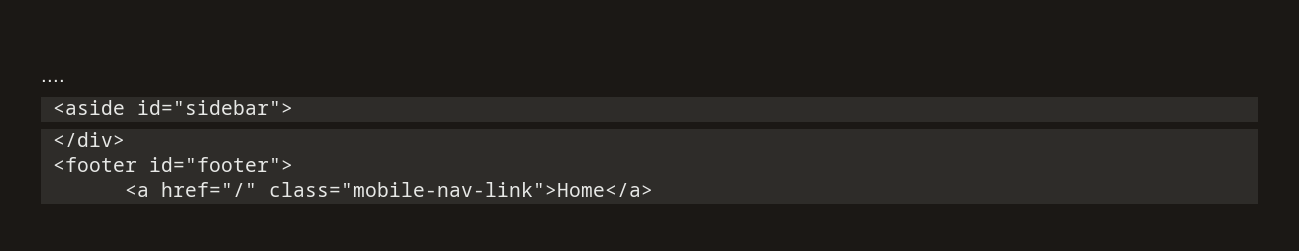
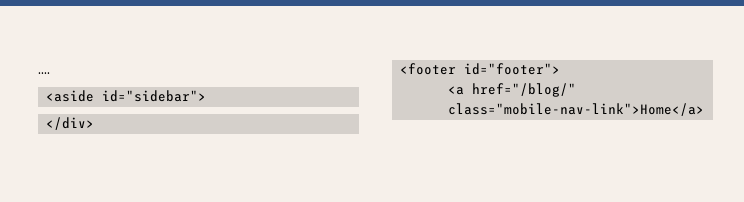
- <a href="/" class="mobile-nav-link">Home</a>
+ <a href="/blog/" class="mobile-nav-link">Home</a>

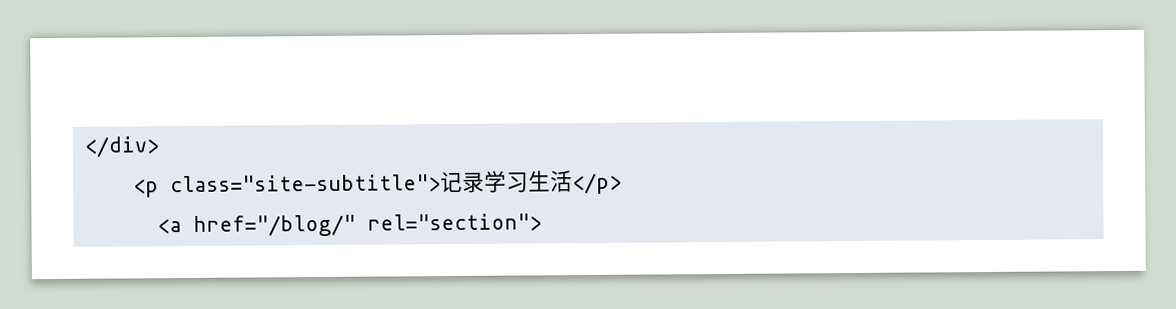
- ....
- <aside id="sidebar">
  </div>
- <footer id="footer">
+ <p class="site-subtitle">记录学习生活</p>
- <a href="/blog/" class="mobile-nav-link">Home</a>
+ <a href="/blog/" rel="section">

